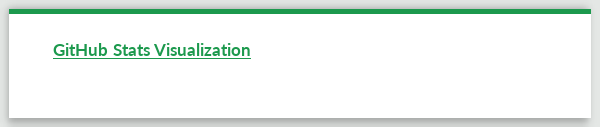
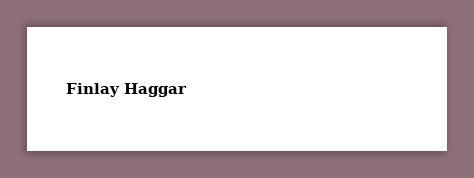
- GitHub Stats Visualization
+ Finlay Haggar

